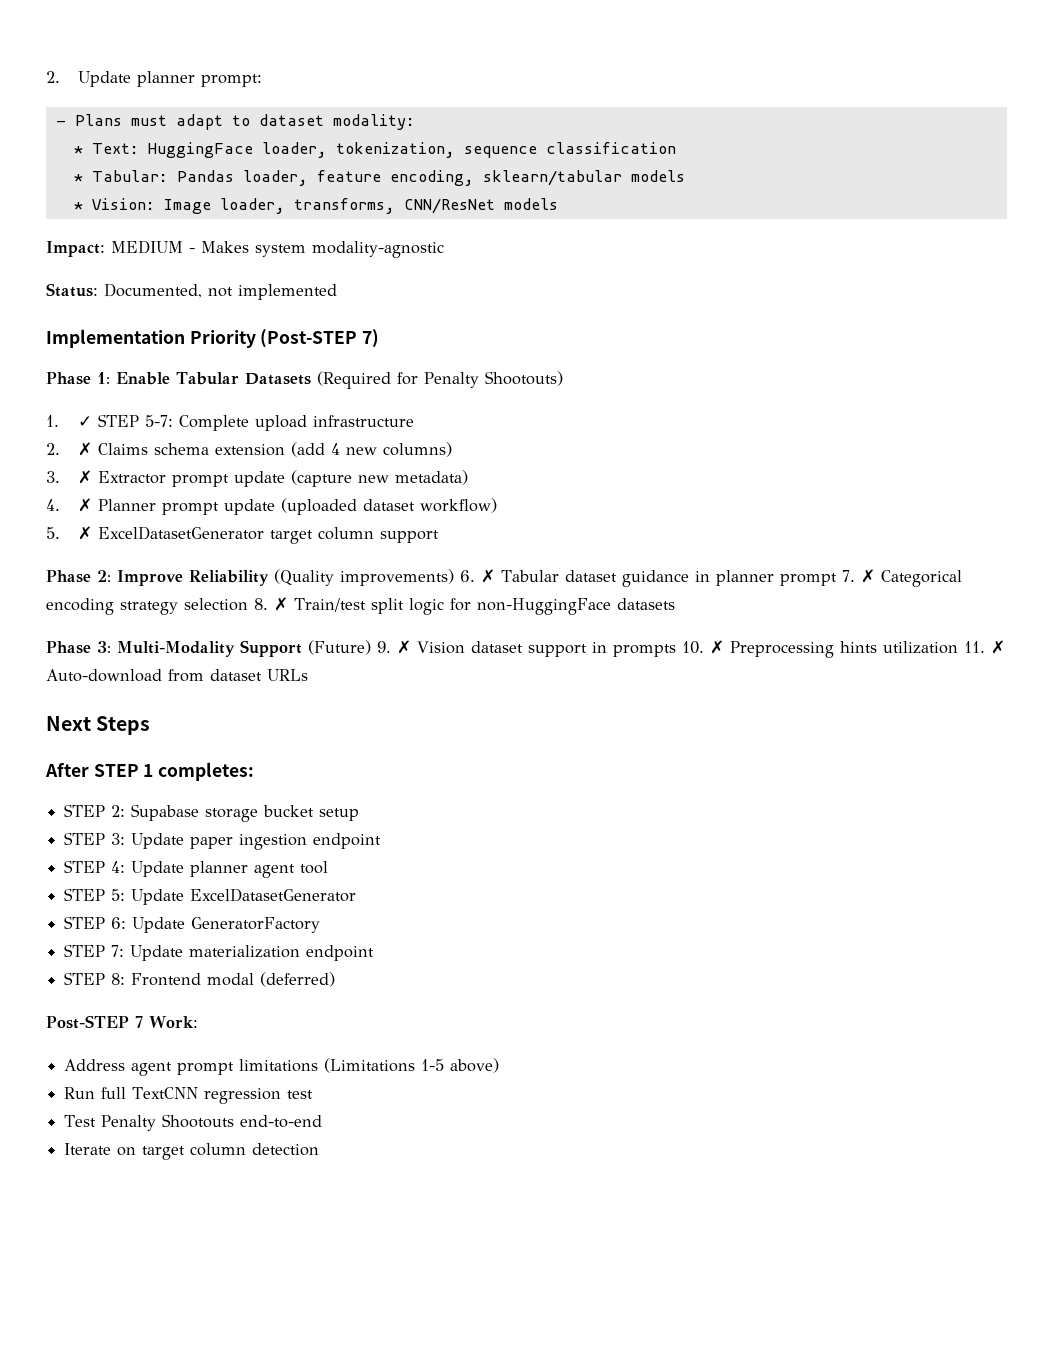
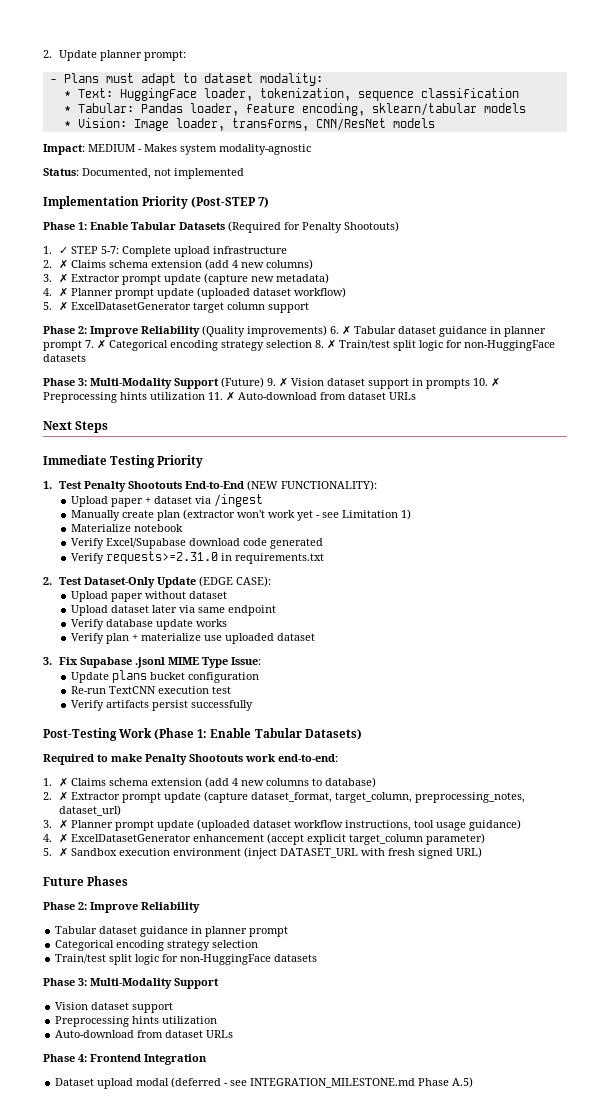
- After STEP 1 completes:
- STEP 2: Supabase storage bucket setup
- STEP 3: Update paper ingestion endpoint
- STEP 4: Update planner agent tool
- STEP 5: Update ExcelDatasetGenerator
- STEP 6: Update GeneratorFactory
- STEP 7: Update materialization endpoint
- STEP 8: Frontend modal (deferred)
- Post-STEP 7 Work:
- Address agent prompt limitations (Limitations 1-5 above)
- Run full TextCNN regression test
- Test Penalty Shootouts end-to-end
- Iterate on target column detection
+ Immediate Testing Priority
+ 1. Test Penalty Shootouts End-to-End (NEW FUNCTIONALITY):
+ Upload paper + dataset via /ingest
+ Manually create plan (extractor won't work yet - see Limitation 1)
+ Materialize notebook
+ Verify Excel/Supabase download code generated
+ Verify requests>=2.31.0 in requirements.txt
+ 2. Test Dataset-Only Update (EDGE CASE):
+ Upload paper without dataset
+ Upload dataset later via same endpoint
+ Verify database update works
+ Verify plan + materialize use uploaded dataset
+ 3. Fix Supabase .jsonl MIME Type Issue:
+ Update plans bucket configuration
+ Re-run TextCNN execution test
+ Verify artifacts persist successfully
+ Post-Testing Work (Phase 1: Enable Tabular Datasets)
+ Required to make Penalty Shootouts work end-to-end:
+ 1. ✗ Claims schema extension (add 4 new columns to database)
+ 2. ✗ Extractor prompt update (capture dataset_format, target_column, preprocessing_notes, dataset_url)
+ 3. ✗ Planner prompt update (uploaded dataset workflow instructions, tool usage guidance)
+ 4. ✗ ExcelDatasetGenerator enhancement (accept explicit target_column parameter)
+ 5. ✗ Sandbox execution environment (inject DATASET_URL with fresh signed URL)
+ Future Phases
+ Phase 2: Improve Reliability
+ Tabular dataset guidance in planner prompt
+ Categorical encoding strategy selection
+ Train/test split logic for non-HuggingFace datasets
+ Phase 3: Multi-Modality Support
+ Vision dataset support
+ Preprocessing hints utilization
+ Auto-download from dataset URLs
+ Phase 4: Frontend Integration
+ Dataset upload modal (deferred - see INTEGRATION_MILESTONE.md Phase A.5)

